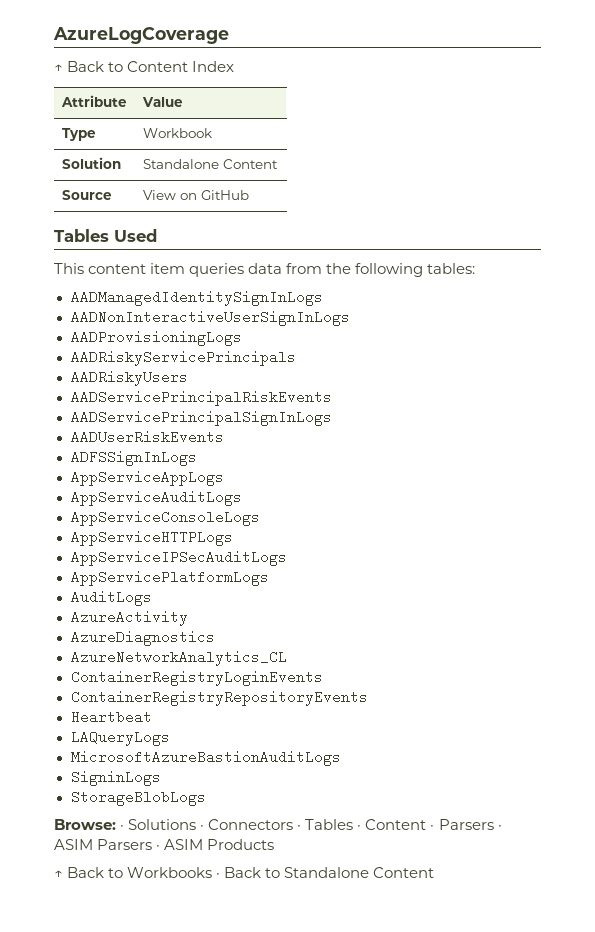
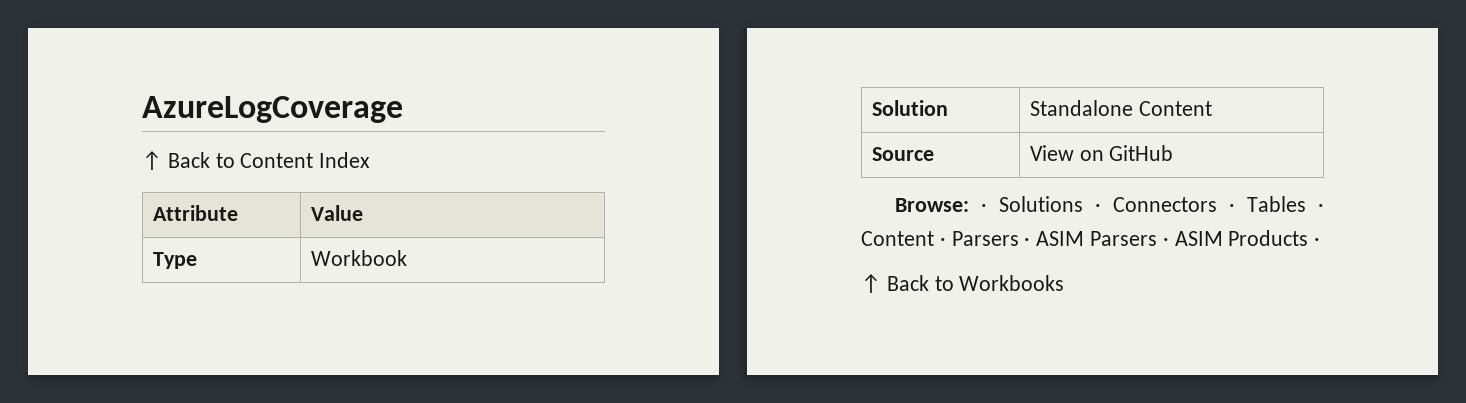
- Tables Used
- This content item queries data from the following tables:
- AADManagedIdentitySignInLogs
- AADNonInteractiveUserSignInLogs
- AADProvisioningLogs
- AADRiskyServicePrincipals
- AADRiskyUsers
- AADServicePrincipalRiskEvents
- AADServicePrincipalSignInLogs
- AADUserRiskEvents
- ADFSSignInLogs
- AppServiceAppLogs
- AppServiceAuditLogs
- AppServiceConsoleLogs
- AppServiceHTTPLogs
- AppServiceIPSecAuditLogs
- AppServicePlatformLogs
- AuditLogs
- AzureActivity
- AzureDiagnostics
- AzureNetworkAnalytics_CL
- ContainerRegistryLoginEvents
- ContainerRegistryRepositoryEvents
- Heartbeat
- LAQueryLogs
- MicrosoftAzureBastionAuditLogs
- SigninLogs
- StorageBlobLogs
- Browse: · Solutions · Connectors · Tables · Content · Parsers · ASIM Parsers · ASIM Products
+ Browse: · Solutions · Connectors · Tables · Content · Parsers · ASIM Parsers · ASIM Products ·
- ↑ Back to Workbooks · Back to Standalone Content
+ ↑ Back to Workbooks

